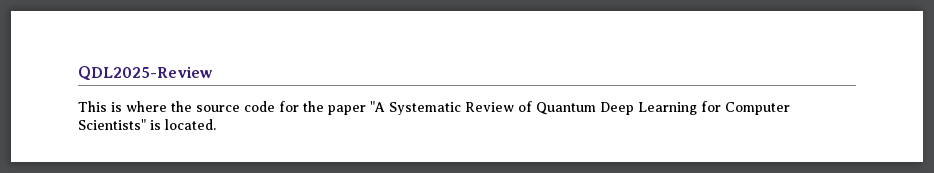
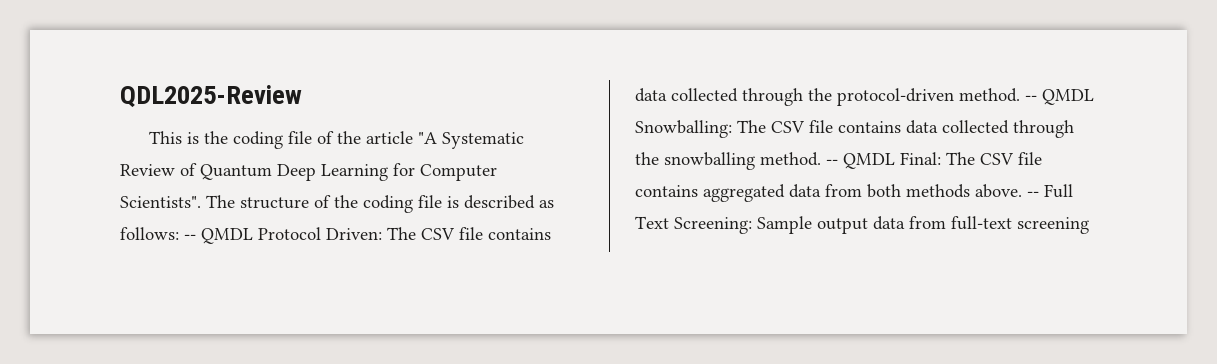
- This is where the source code for the paper "A Systematic Review of Quantum Deep Learning for Computer Scientists" is located.
+ This is the coding file of the article "A Systematic Review of Quantum Deep Learning for Computer Scientists". The structure of the coding file is described as follows: -- QMDL Protocol Driven: The CSV file contains data collected through the protocol-driven method. -- QMDL Snowballing: The CSV file contains data collected through the snowballing method. -- QMDL Final: The CSV file contains aggregated data from both methods above. -- Full Text Screening: Sample output data from full-text screening

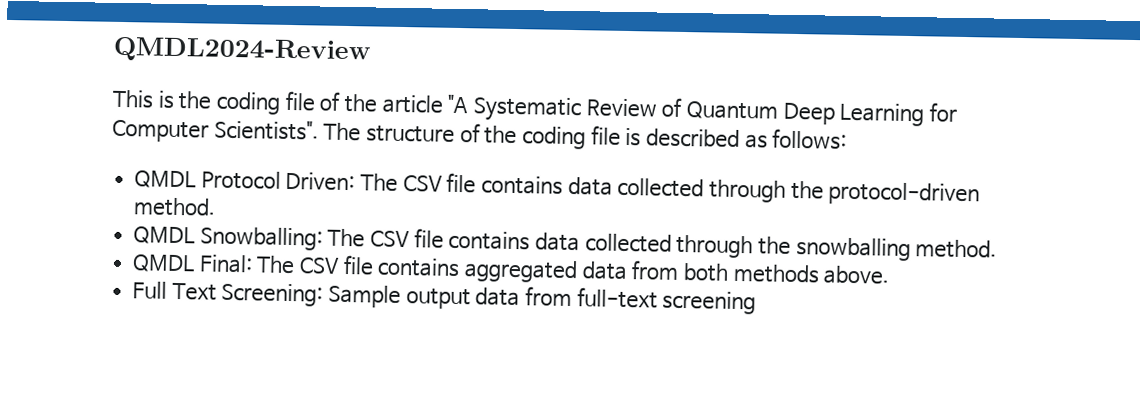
- QDL2025-Review
+ QMDL2024-Review
- The structure of the coding file is described as follows: -- QMDL Protocol Driven: The CSV file contains data collected through the protocol-driven method. -- QMDL Snowballing: The CSV file contains data collected through the snowballing method. -- QMDL Final: The CSV file contains aggregated data from both methods above. -- Full Text Screening: Sample output data from full-text screening
+ The structure of the coding file is described as follows:
+ QMDL Protocol Driven: The CSV file contains data collected through the protocol-driven method.
+ QMDL Snowballing: The CSV file contains data collected through the snowballing method.
+ QMDL Final: The CSV file contains aggregated data from both methods above.
+ Full Text Screening: Sample output data from full-text screening

